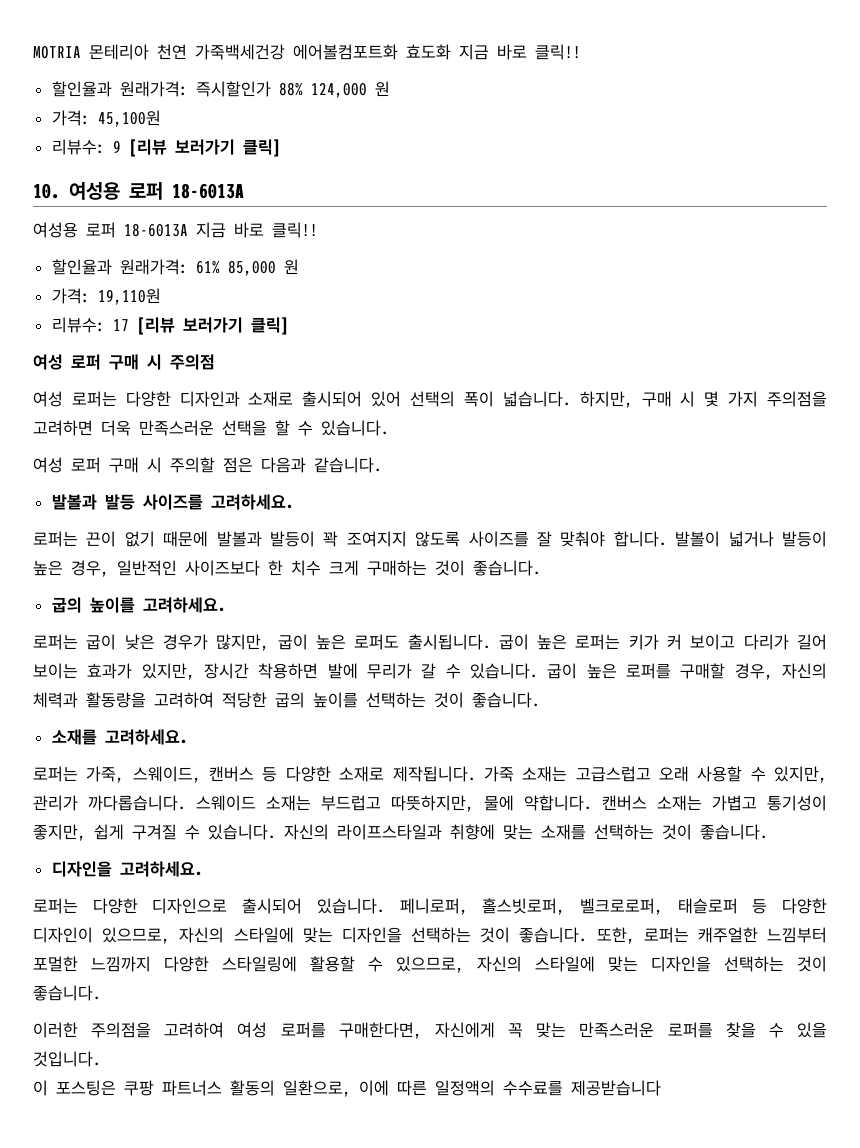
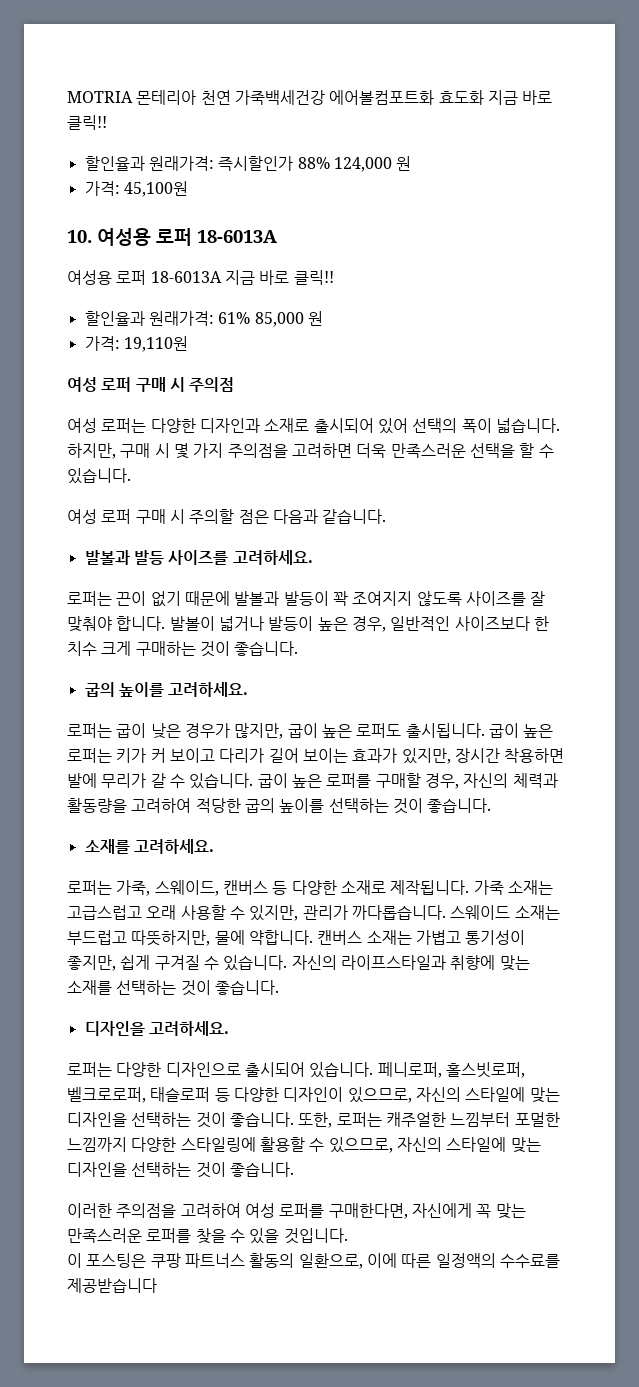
- 리뷰수: 9 [리뷰 보러가기 클릭]
- 리뷰수: 17 [리뷰 보러가기 클릭]

